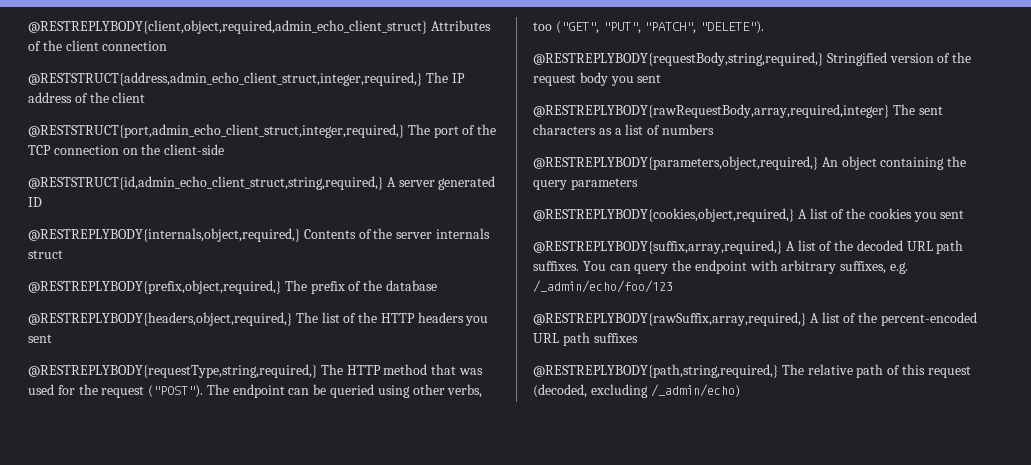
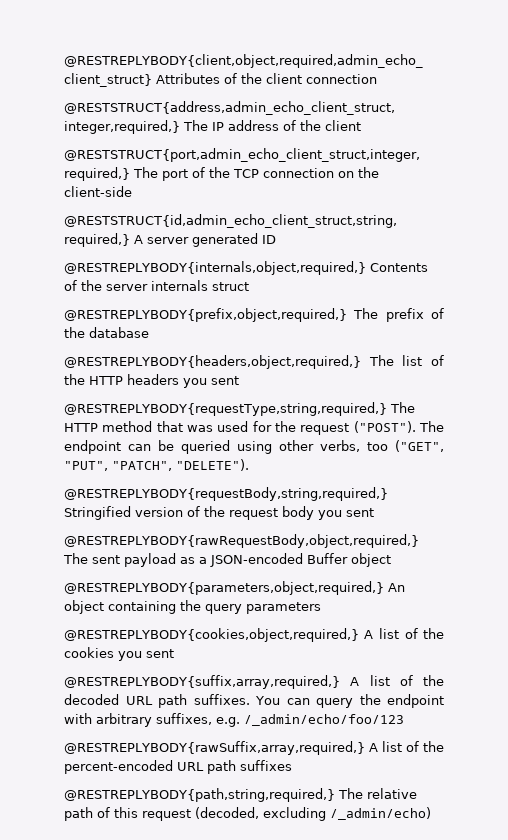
- @RESTREPLYBODY{rawRequestBody,array,required,integer} The sent characters as a list of numbers
+ @RESTREPLYBODY{rawRequestBody,object,required,} The sent payload as a JSON-encoded Buffer object

